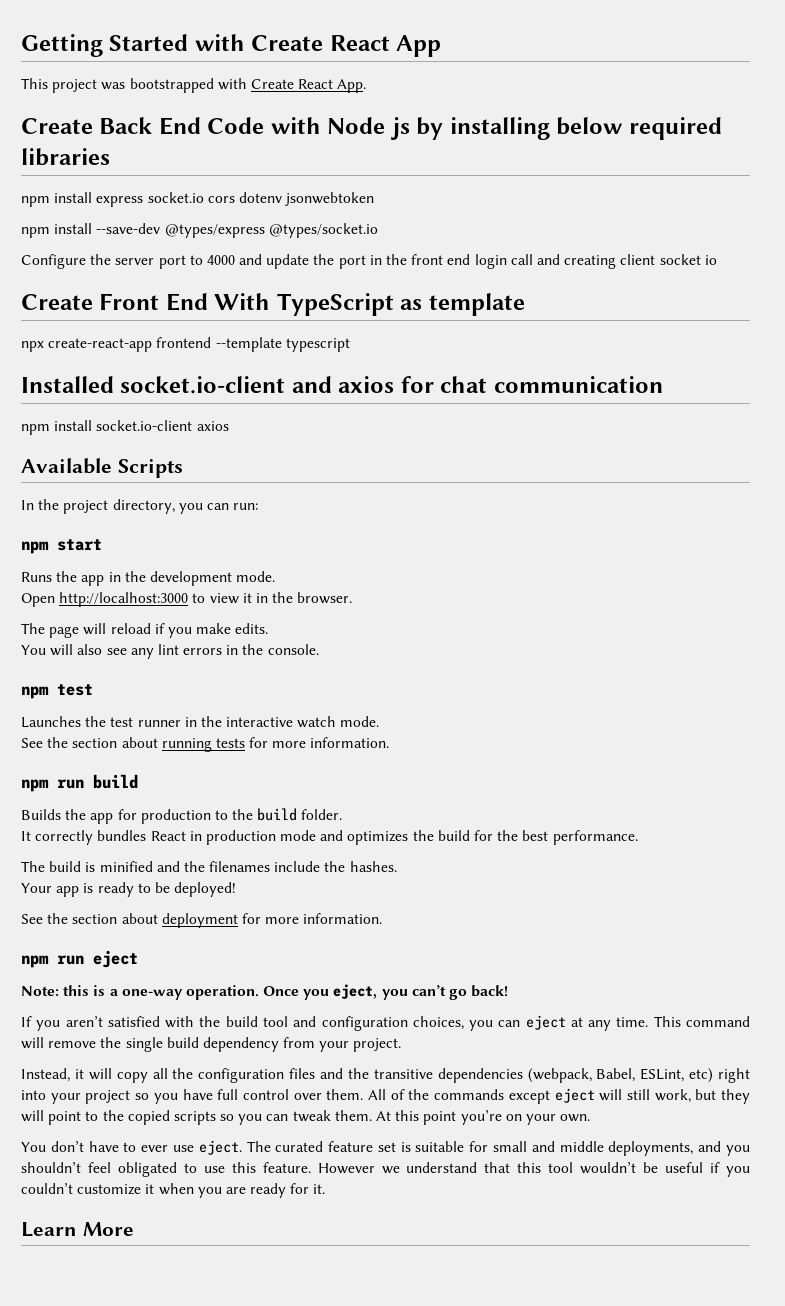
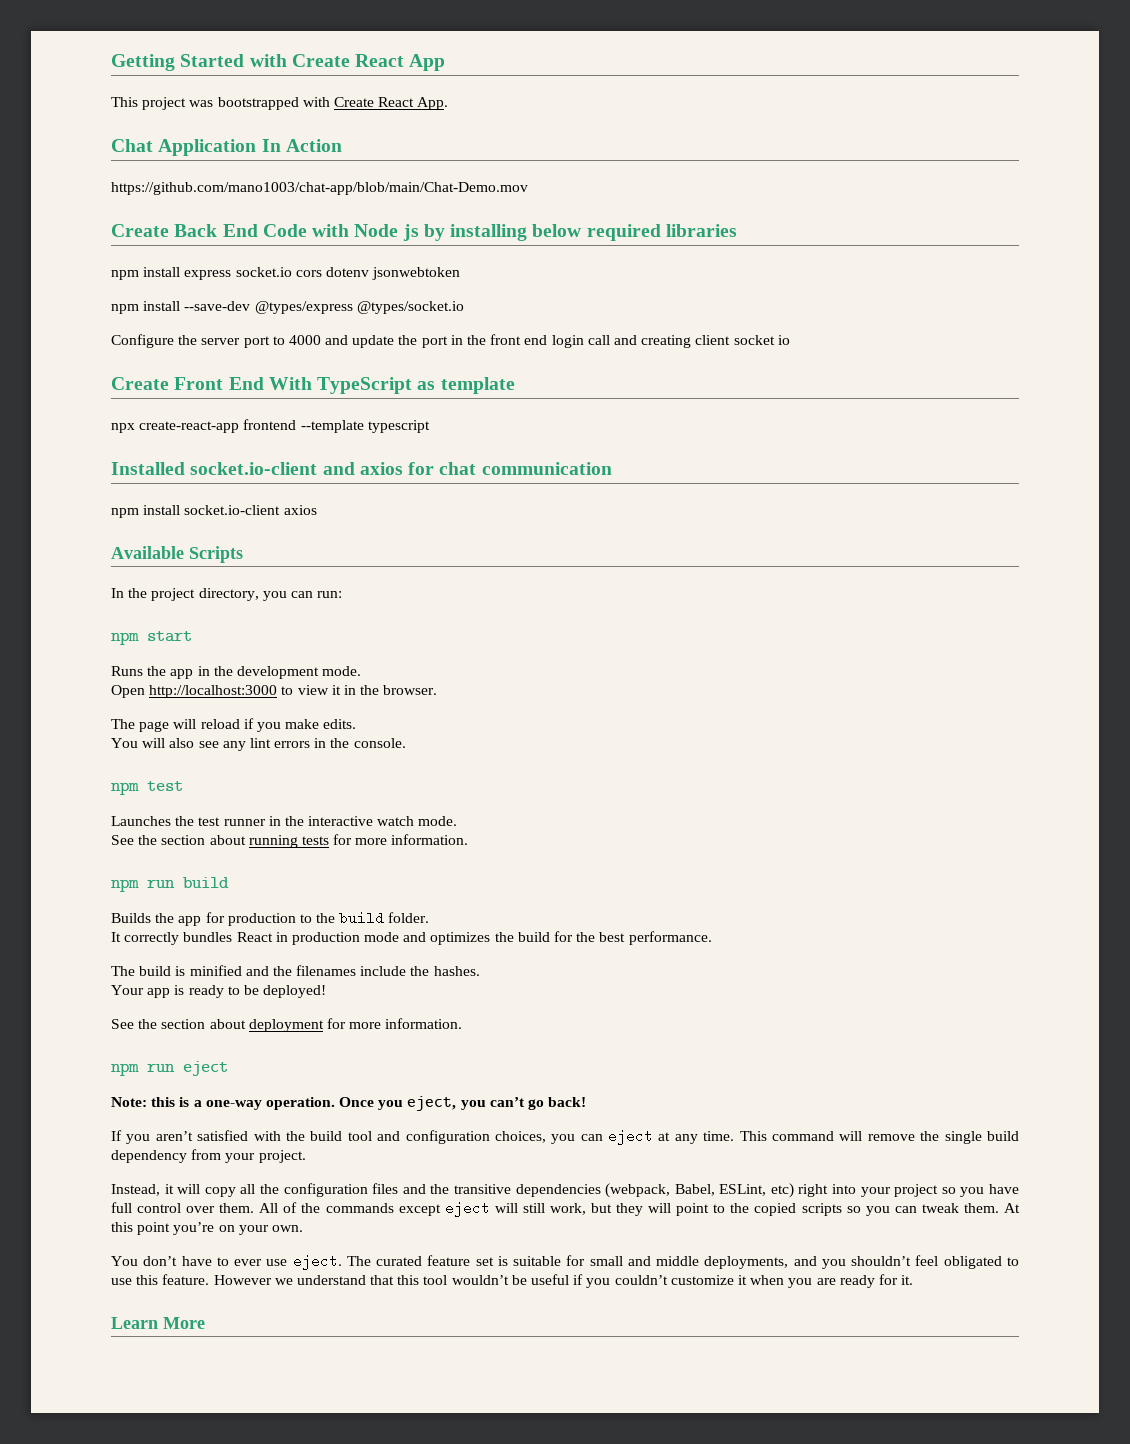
+ Chat Application In Action
+ https://github.com/mano1003/chat-app/blob/main/Chat-Demo.mov

